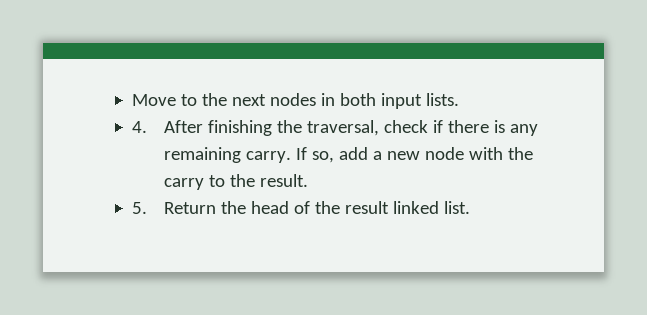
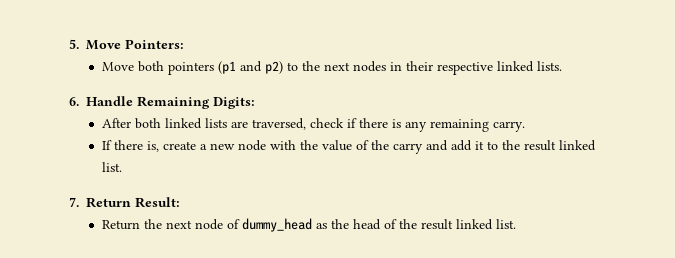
- Move to the next nodes in both input lists.
- 4. After finishing the traversal, check if there is any remaining carry. If so, add a new node with the carry to the result.
- 5. Return the head of the result linked list.
+ 5. Move Pointers:
+ Move both pointers (p1 and p2) to the next nodes in their respective linked lists.
+ 6. Handle Remaining Digits:
+ After both linked lists are traversed, check if there is any remaining carry.
+ If there is, create a new node with the value of the carry and add it to the result linked list.
+ 7. Return Result:
+ Return the next node of dummy_head as the head of the result linked list.

